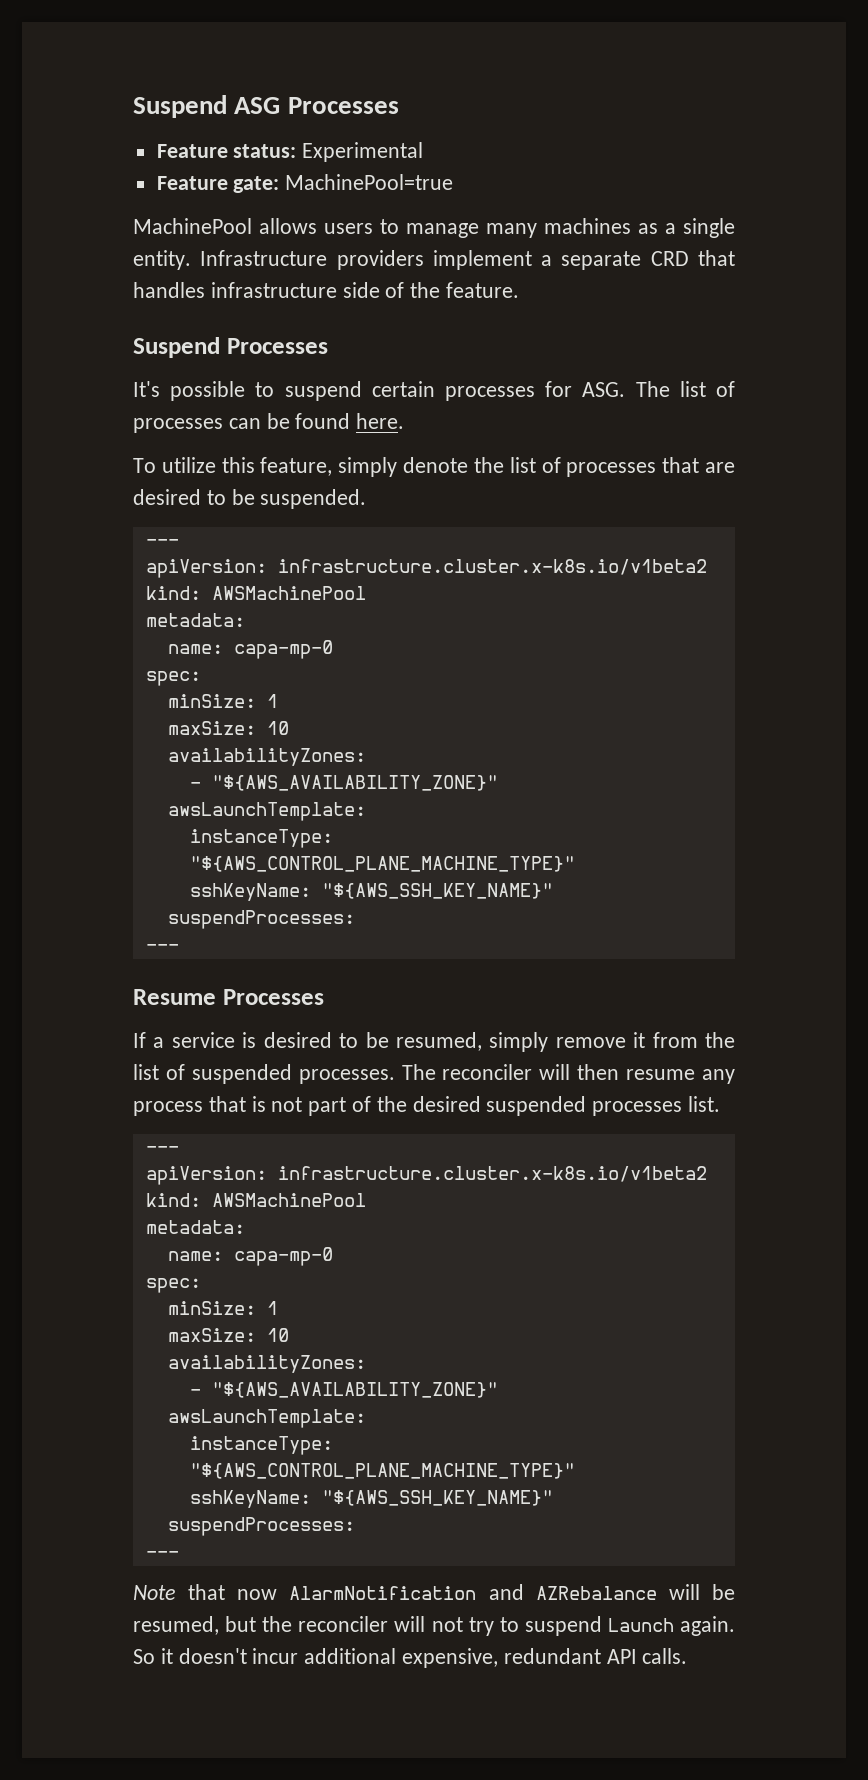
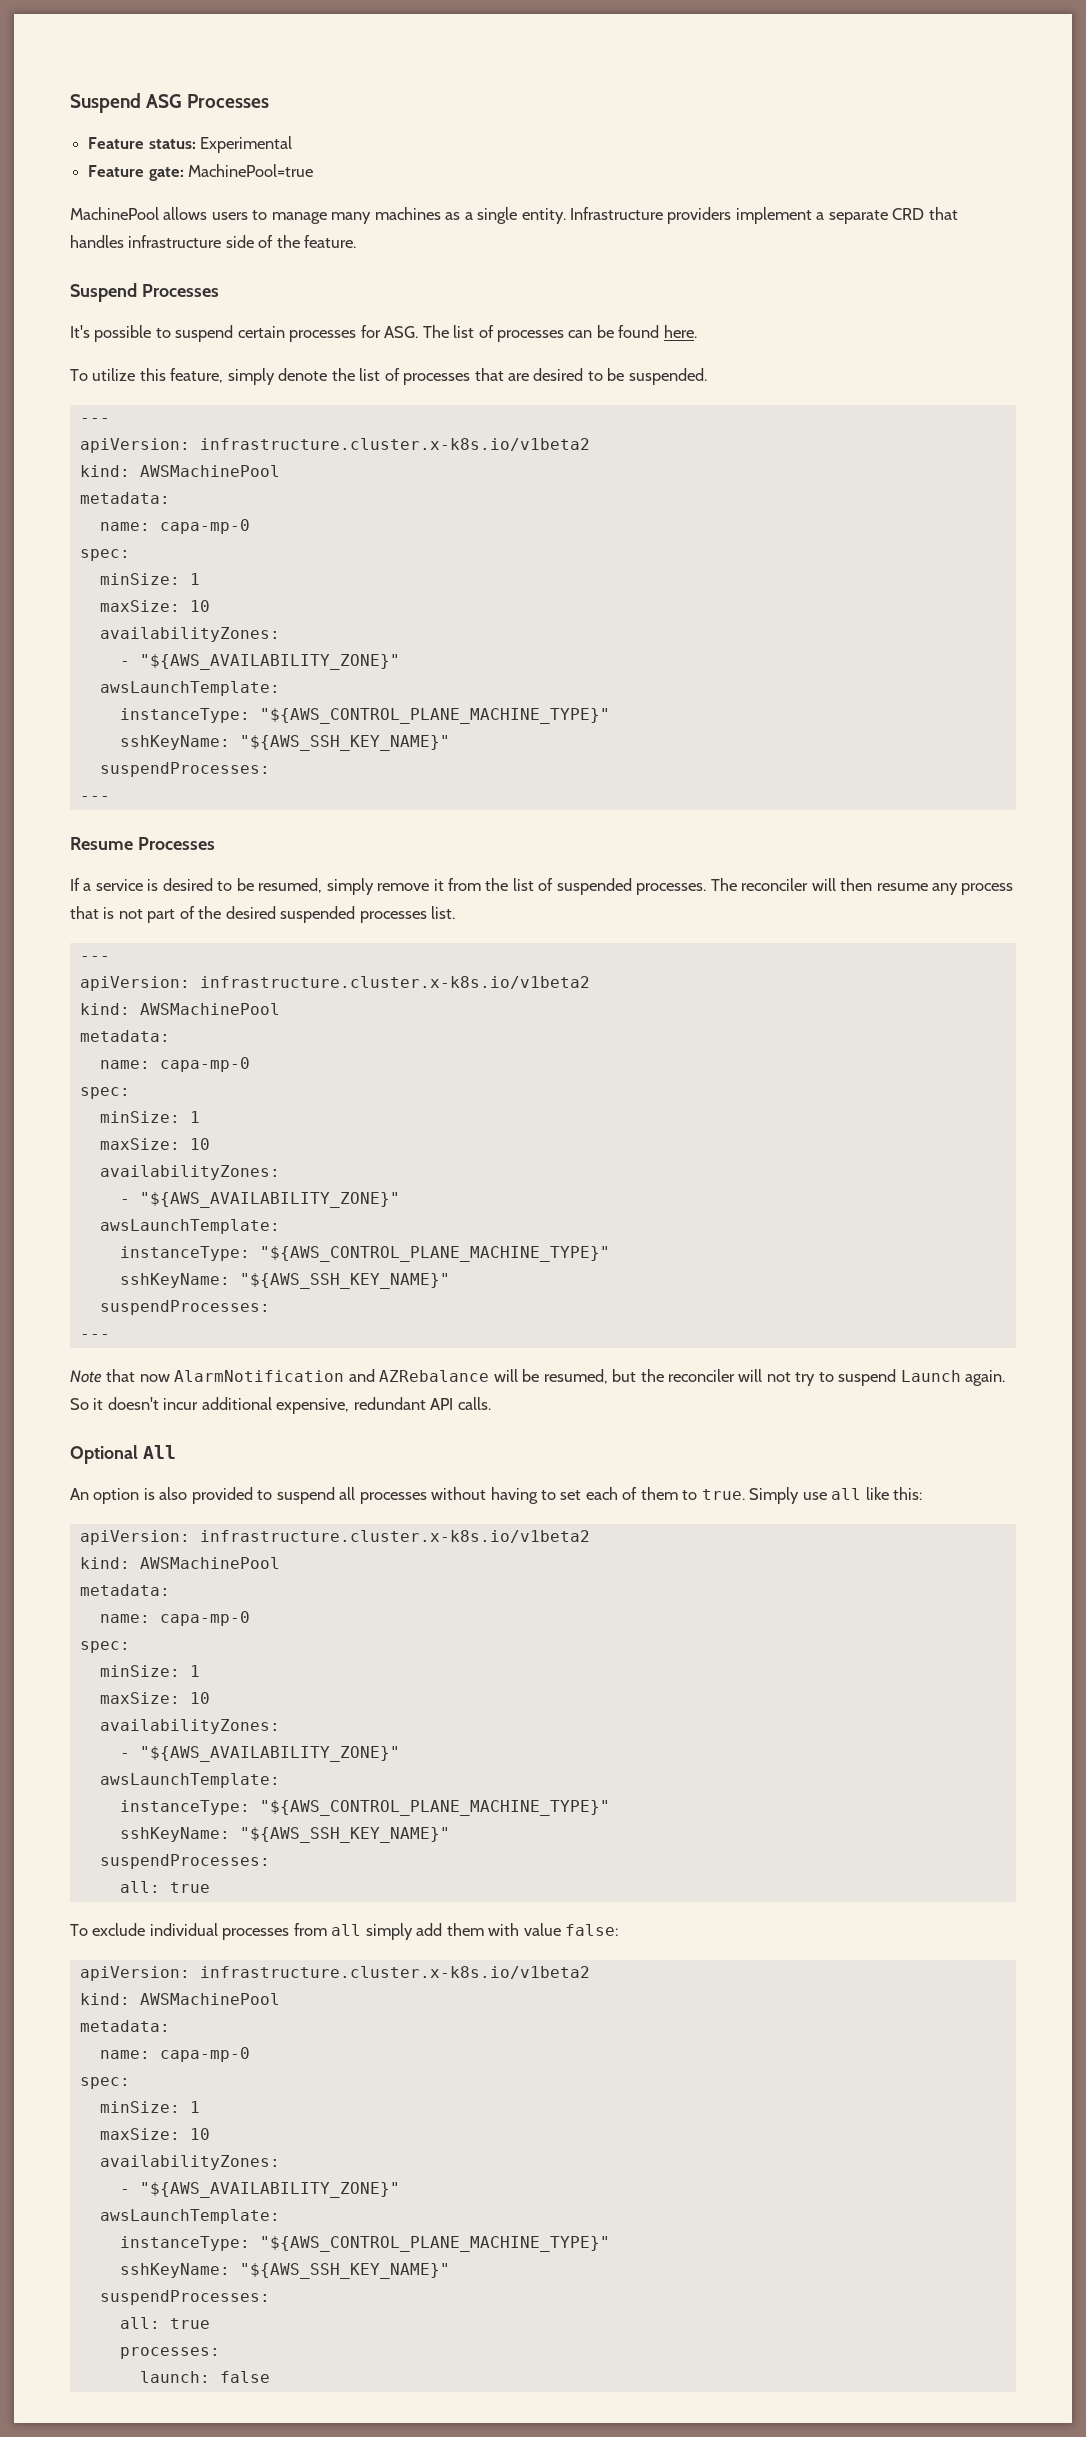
+ Optional All
+ An option is also provided to suspend all processes without having to set each of them to true. Simply use all like this:
+ apiVersion: infrastructure.cluster.x-k8s.io/v1beta2
+ kind: AWSMachinePool
+ metadata:
+ name: capa-mp-0
+ spec:
+ minSize: 1
+ maxSize: 10
+ availabilityZones:
+ - "${AWS_AVAILABILITY_ZONE}"
+ awsLaunchTemplate:
+ instanceType: "${AWS_CONTROL_PLANE_MACHINE_TYPE}"
+ sshKeyName: "${AWS_SSH_KEY_NAME}"
+ suspendProcesses:
+ all: true
+ To exclude individual processes from all simply add them with value false:
+ apiVersion: infrastructure.cluster.x-k8s.io/v1beta2
+ kind: AWSMachinePool
+ metadata:
+ name: capa-mp-0
+ spec:
+ minSize: 1
+ maxSize: 10
+ availabilityZones:
+ - "${AWS_AVAILABILITY_ZONE}"
+ awsLaunchTemplate:
+ instanceType: "${AWS_CONTROL_PLANE_MACHINE_TYPE}"
+ sshKeyName: "${AWS_SSH_KEY_NAME}"
+ suspendProcesses:
+ all: true
+ processes:
+ launch: false

